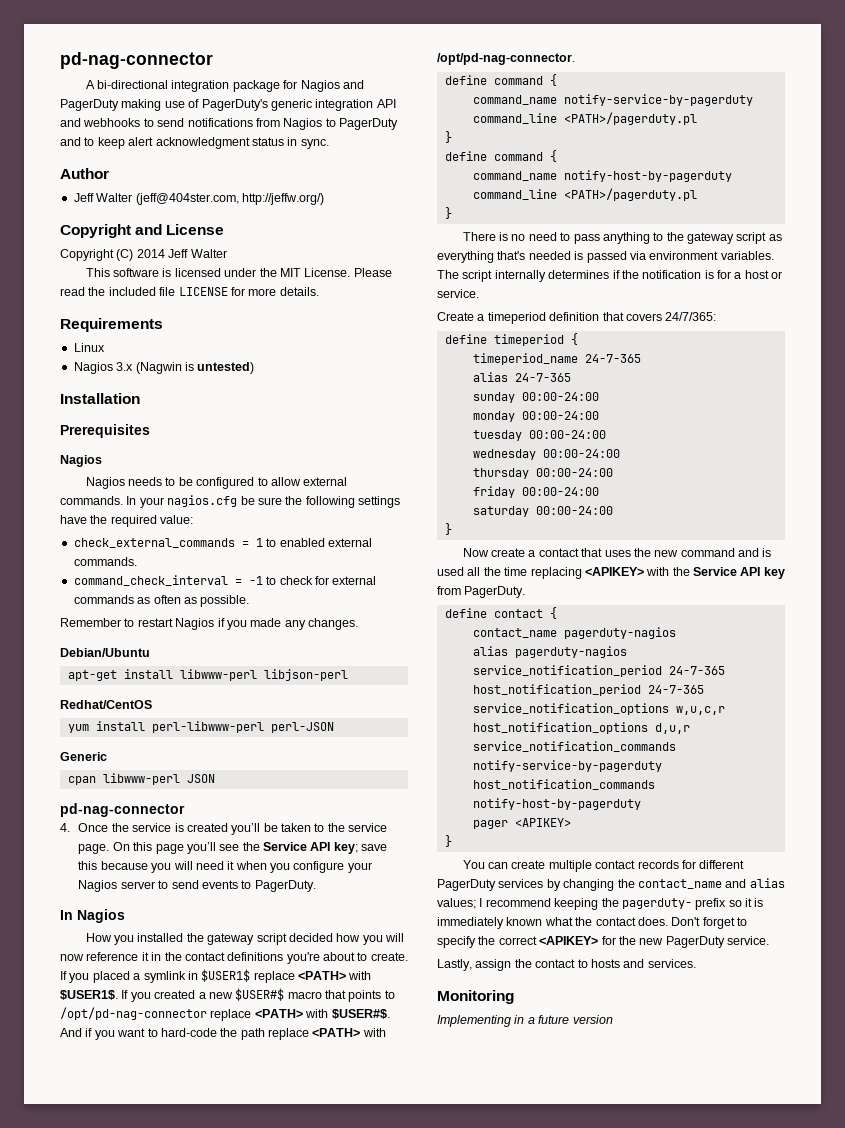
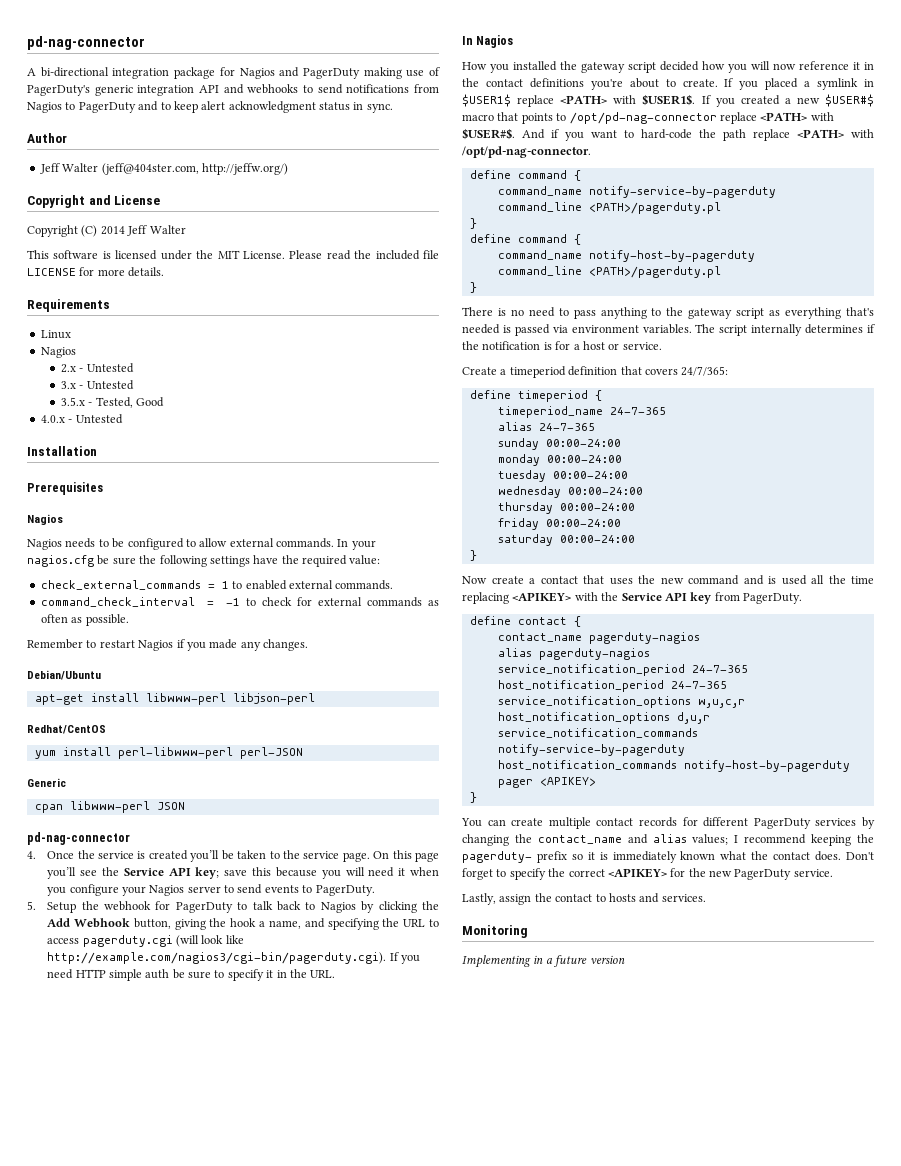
  Linux
- Nagios 3.x (Nagwin is untested)
+ Nagios
+ 2.x - Untested
+ 3.x - Untested
+ 3.5.x - Tested, Good
+ 4.0.x - Untested
+ 5. Setup the webhook for PagerDuty to talk back to Nagios by clicking the Add Webhook button, giving the hook a name, and specifying the URL to access pagerduty.cgi (will look like http://example.com/nagios3/cgi-bin/pagerduty.cgi). If you need HTTP simple auth be sure to specify it in the URL.

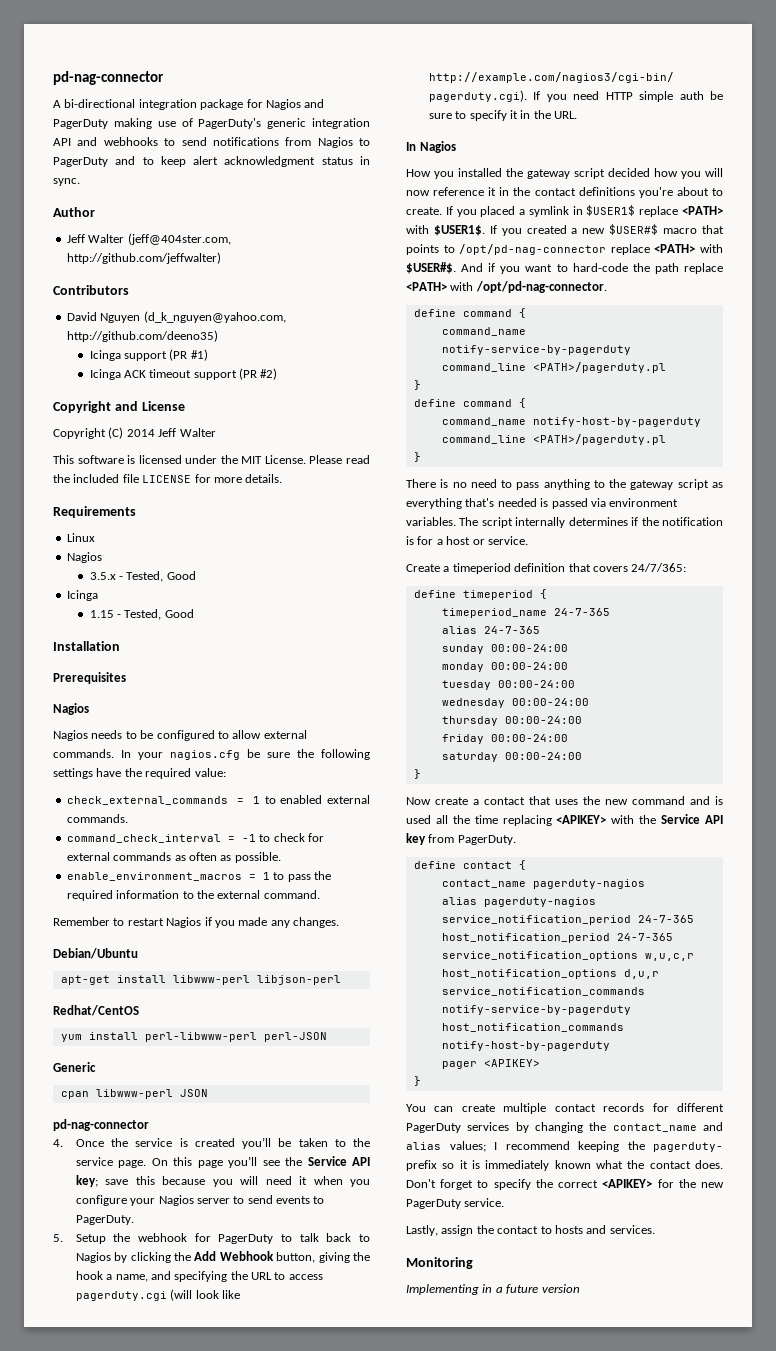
- Jeff Walter (jeff@404ster.com, http://jeffw.org/)
+ Jeff Walter (jeff@404ster.com, http://github.com/jeffwalter)
+ Contributors
+ David Nguyen (d_k_nguyen@yahoo.com, http://github.com/deeno35)
+ Icinga support (PR #1)
+ Icinga ACK timeout support (PR #2)
- 2.x - Untested
- 3.x - Untested
  3.5.x - Tested, Good
- 4.0.x - Untested
+ Icinga
+ 1.15 - Tested, Good
+ enable_environment_macros = 1 to pass the required information to the external command.

